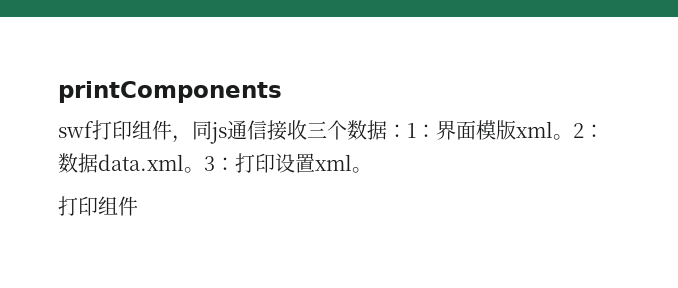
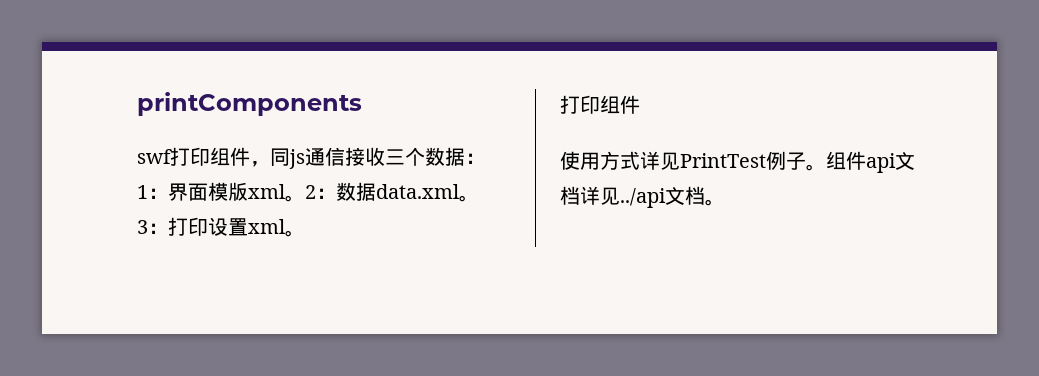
+ 使用方式详见PrintTest例子。组件api文档详见../api文档。

